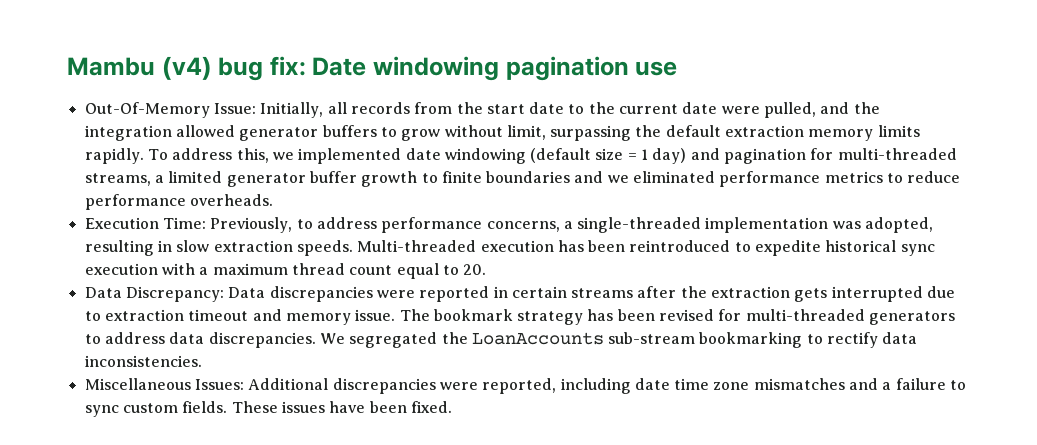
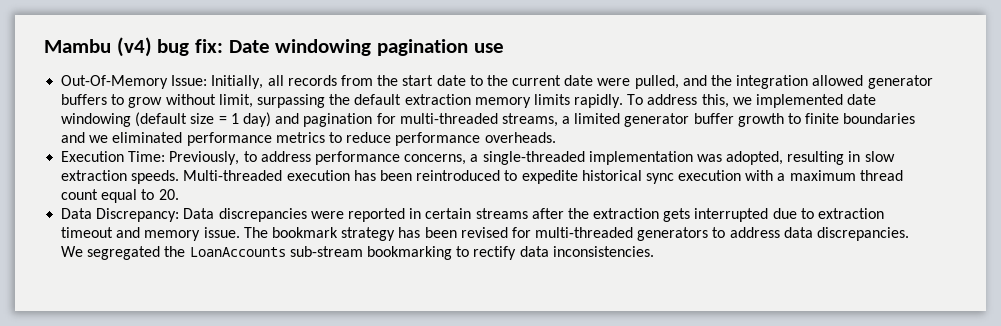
- Miscellaneous Issues: Additional discrepancies were reported, including date time zone mismatches and a failure to sync custom fields. These issues have been fixed.

